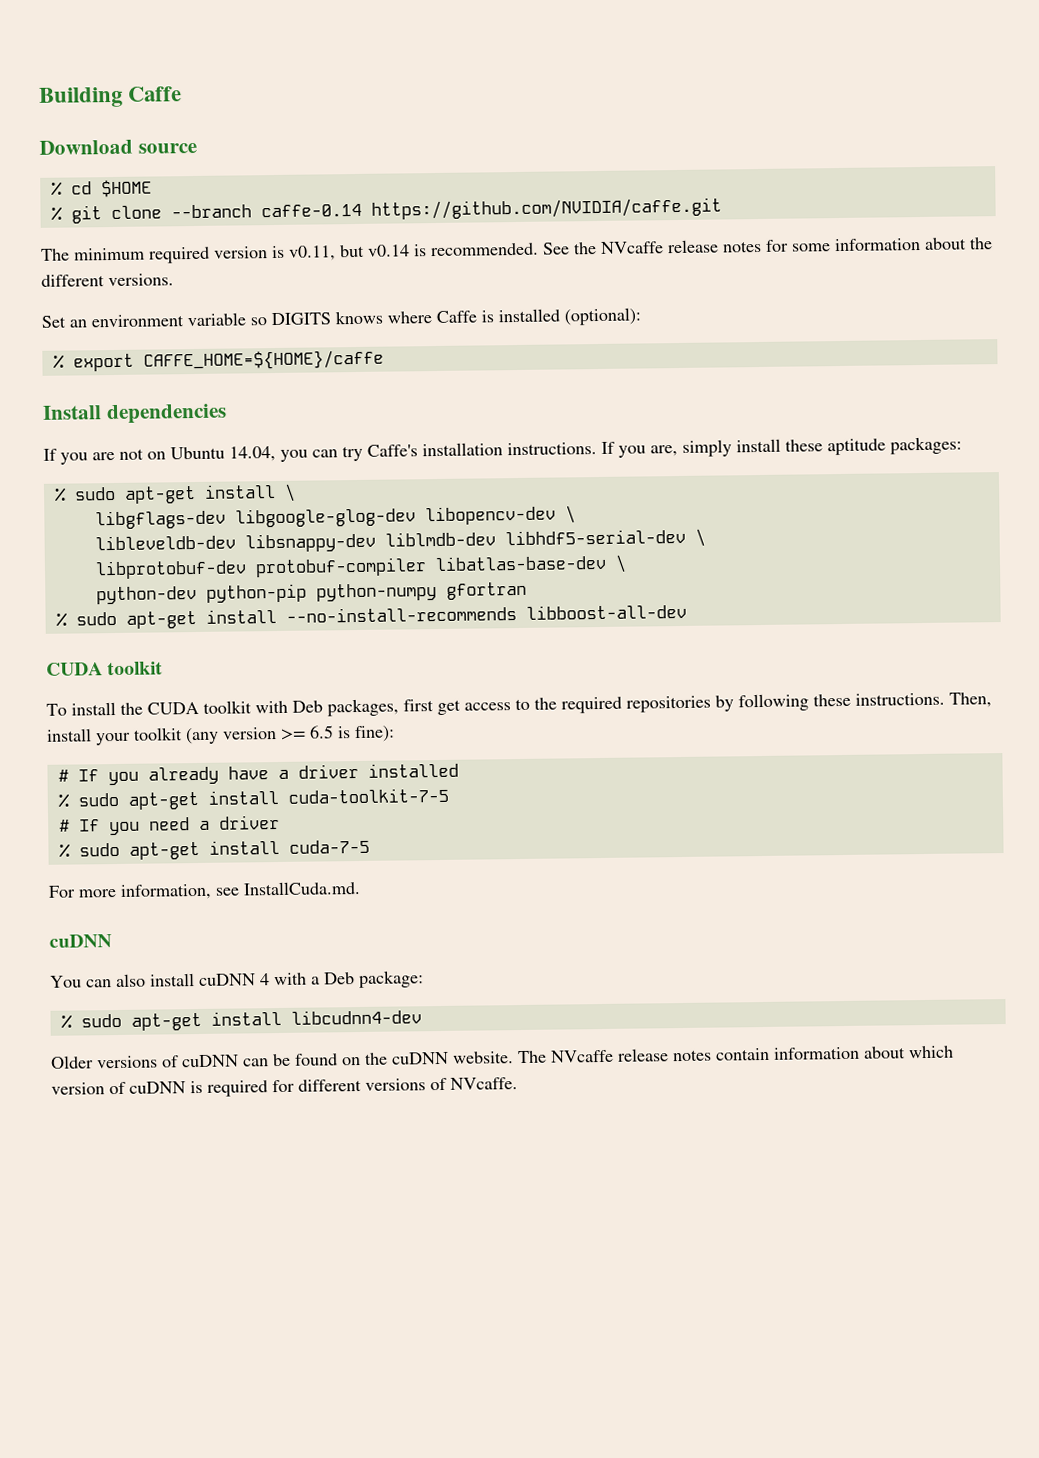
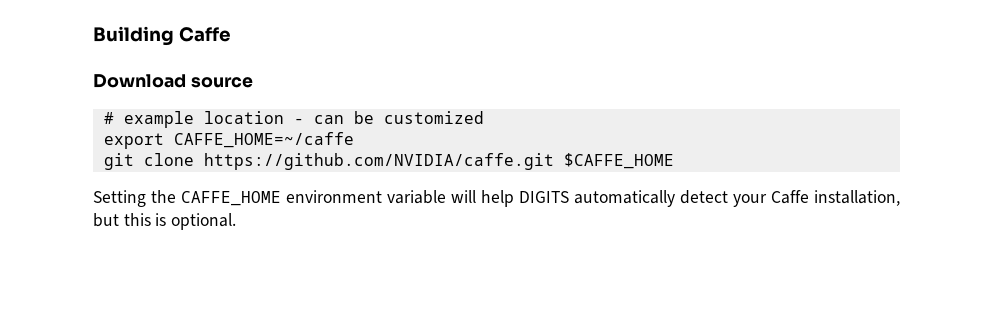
- % cd $HOME
- % git clone --branch caffe-0.14 https://github.com/NVIDIA/caffe.git
- The minimum required version is v0.11, but v0.14 is recommended. See the NVcaffe release notes for some information about the different versions.
- Set an environment variable so DIGITS knows where Caffe is installed (optional):
- % export CAFFE_HOME=${HOME}/caffe
- Install dependencies
- If you are not on Ubuntu 14.04, you can try Caffe's installation instructions. If you are, simply install these aptitude packages:
- % sudo apt-get install \
- libgflags-dev libgoogle-glog-dev libopencv-dev \
- libleveldb-dev libsnappy-dev liblmdb-dev libhdf5-serial-dev \
- libprotobuf-dev protobuf-compiler libatlas-base-dev \
- python-dev python-pip python-numpy gfortran
- % sudo apt-get install --no-install-recommends libboost-all-dev
- CUDA toolkit
- To install the CUDA toolkit with Deb packages, first get access to the required repositories by following these instructions. Then, install your toolkit (any version >= 6.5 is fine):
- # If you already have a driver installed
- % sudo apt-get install cuda-toolkit-7-5
- # If you need a driver
- % sudo apt-get install cuda-7-5
- For more information, see InstallCuda.md.
- cuDNN
- You can also install cuDNN 4 with a Deb package:
- % sudo apt-get install libcudnn4-dev
- Older versions of cuDNN can be found on the cuDNN website. The NVcaffe release notes contain information about which version of cuDNN is required for different versions of NVcaffe.
+ # example location - can be customized
+ export CAFFE_HOME=~/caffe
+ git clone https://github.com/NVIDIA/caffe.git $CAFFE_HOME
+ Setting the CAFFE_HOME environment variable will help DIGITS automatically detect your Caffe installation, but this is optional.

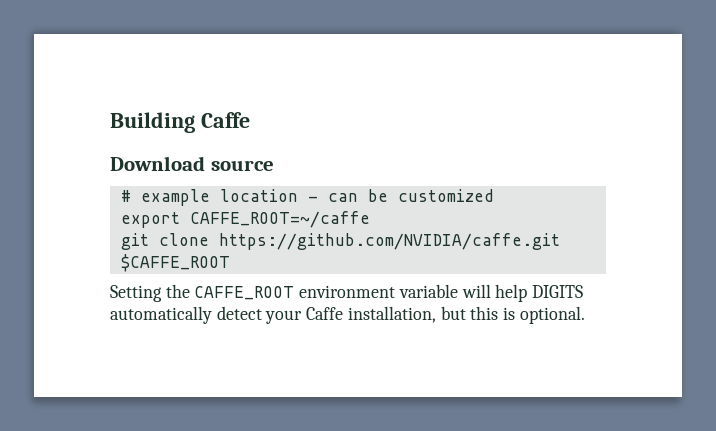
- export CAFFE_HOME=~/caffe
+ export CAFFE_ROOT=~/caffe
- git clone https://github.com/NVIDIA/caffe.git $CAFFE_HOME
+ git clone https://github.com/NVIDIA/caffe.git $CAFFE_ROOT
- Setting the CAFFE_HOME environment variable will help DIGITS automatically detect your Caffe installation, but this is optional.
+ Setting the CAFFE_ROOT environment variable will help DIGITS automatically detect your Caffe installation, but this is optional.

